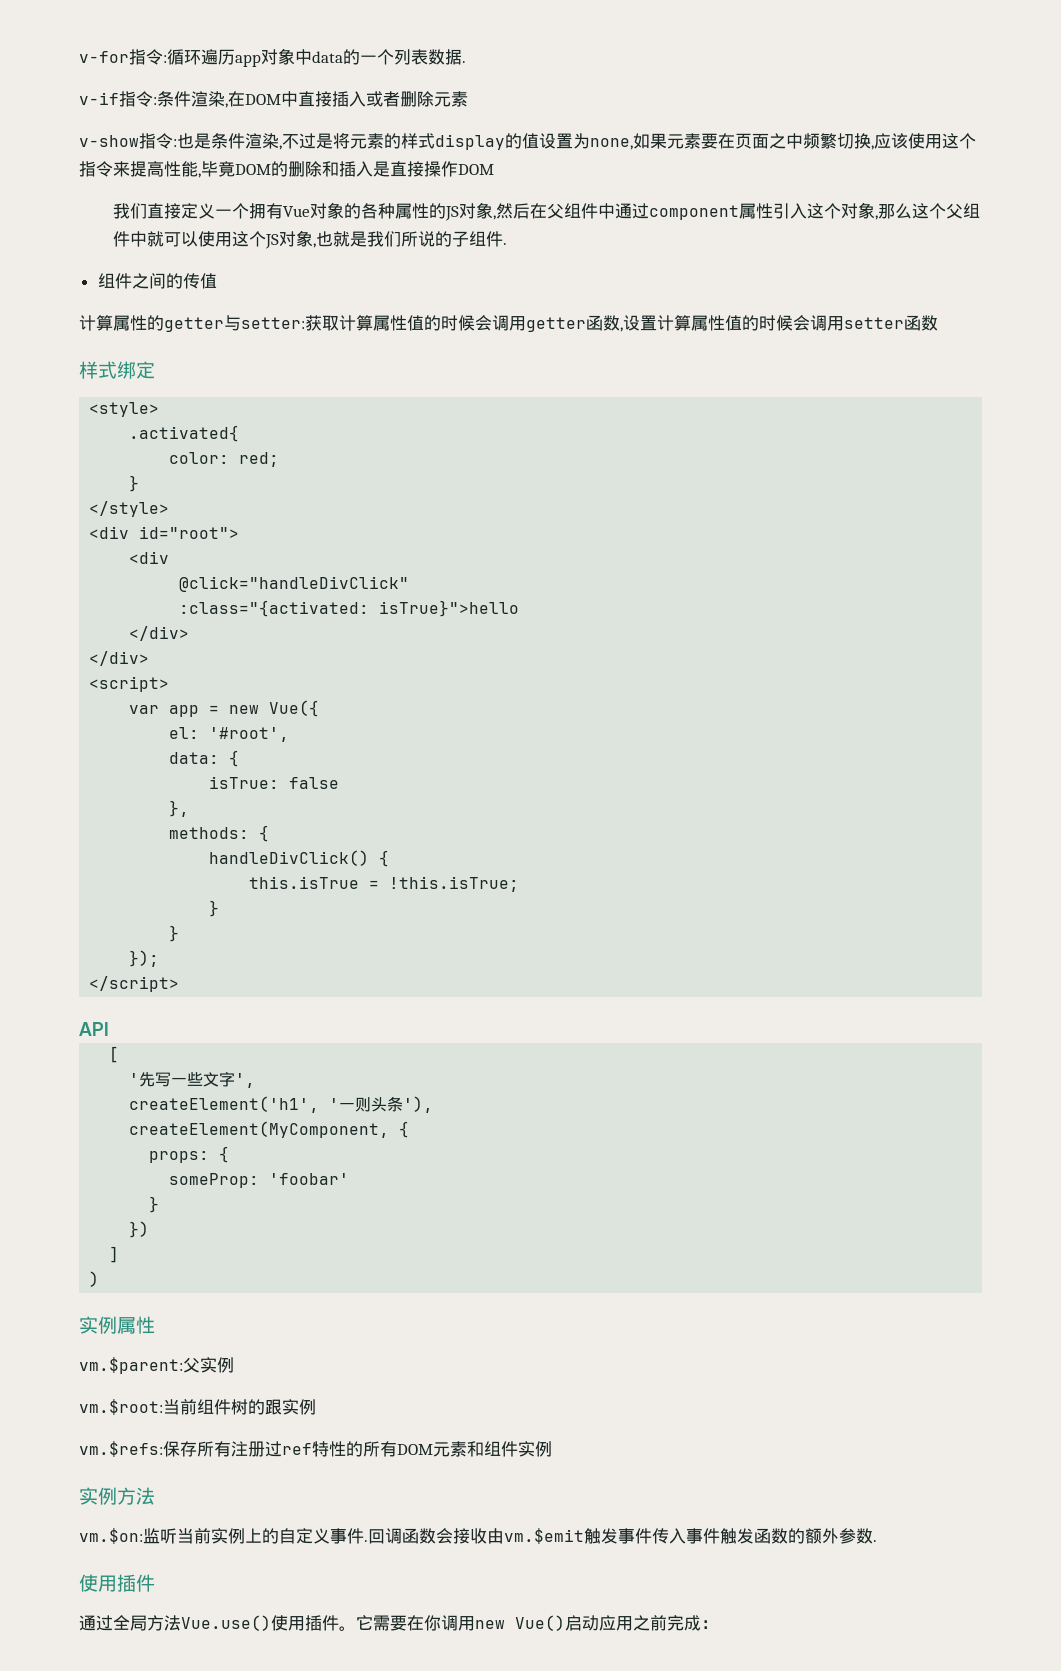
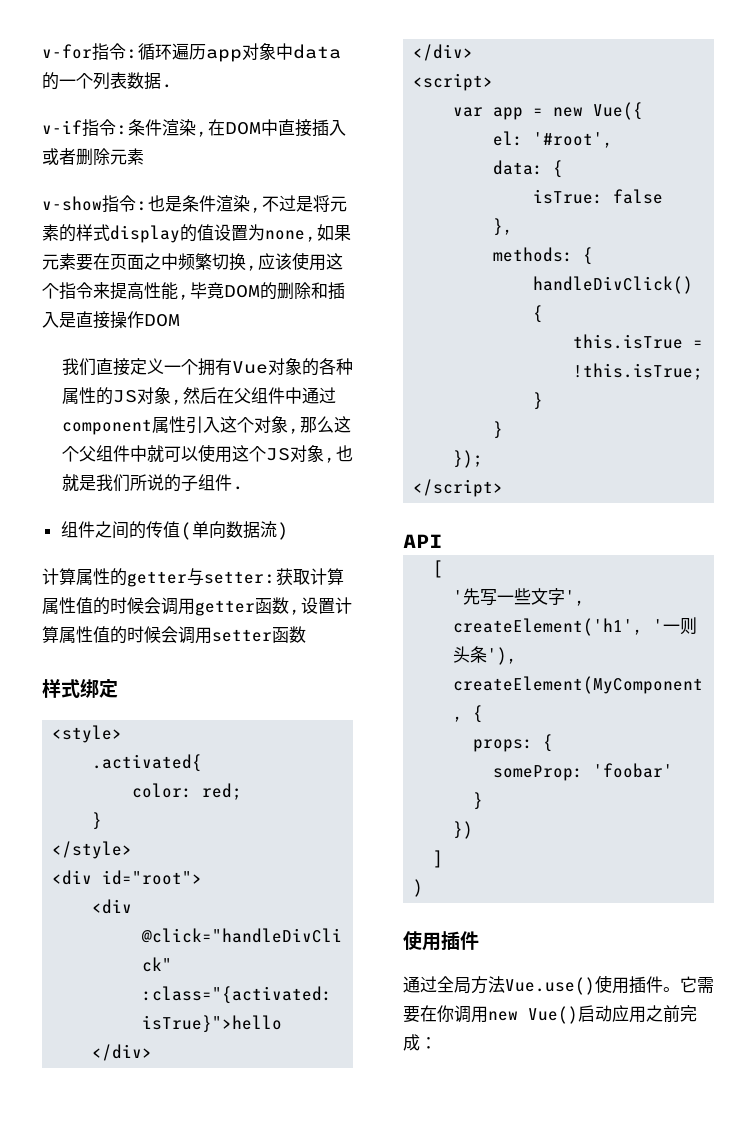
- 组件之间的传值
+ 组件之间的传值(单向数据流)
- 实例属性
- vm.$parent:父实例
- vm.$root:当前组件树的跟实例
- vm.$refs:保存所有注册过ref特性的所有DOM元素和组件实例
- 实例方法
- vm.$on:监听当前实例上的自定义事件.回调函数会接收由vm.$emit触发事件传入事件触发函数的额外参数.

